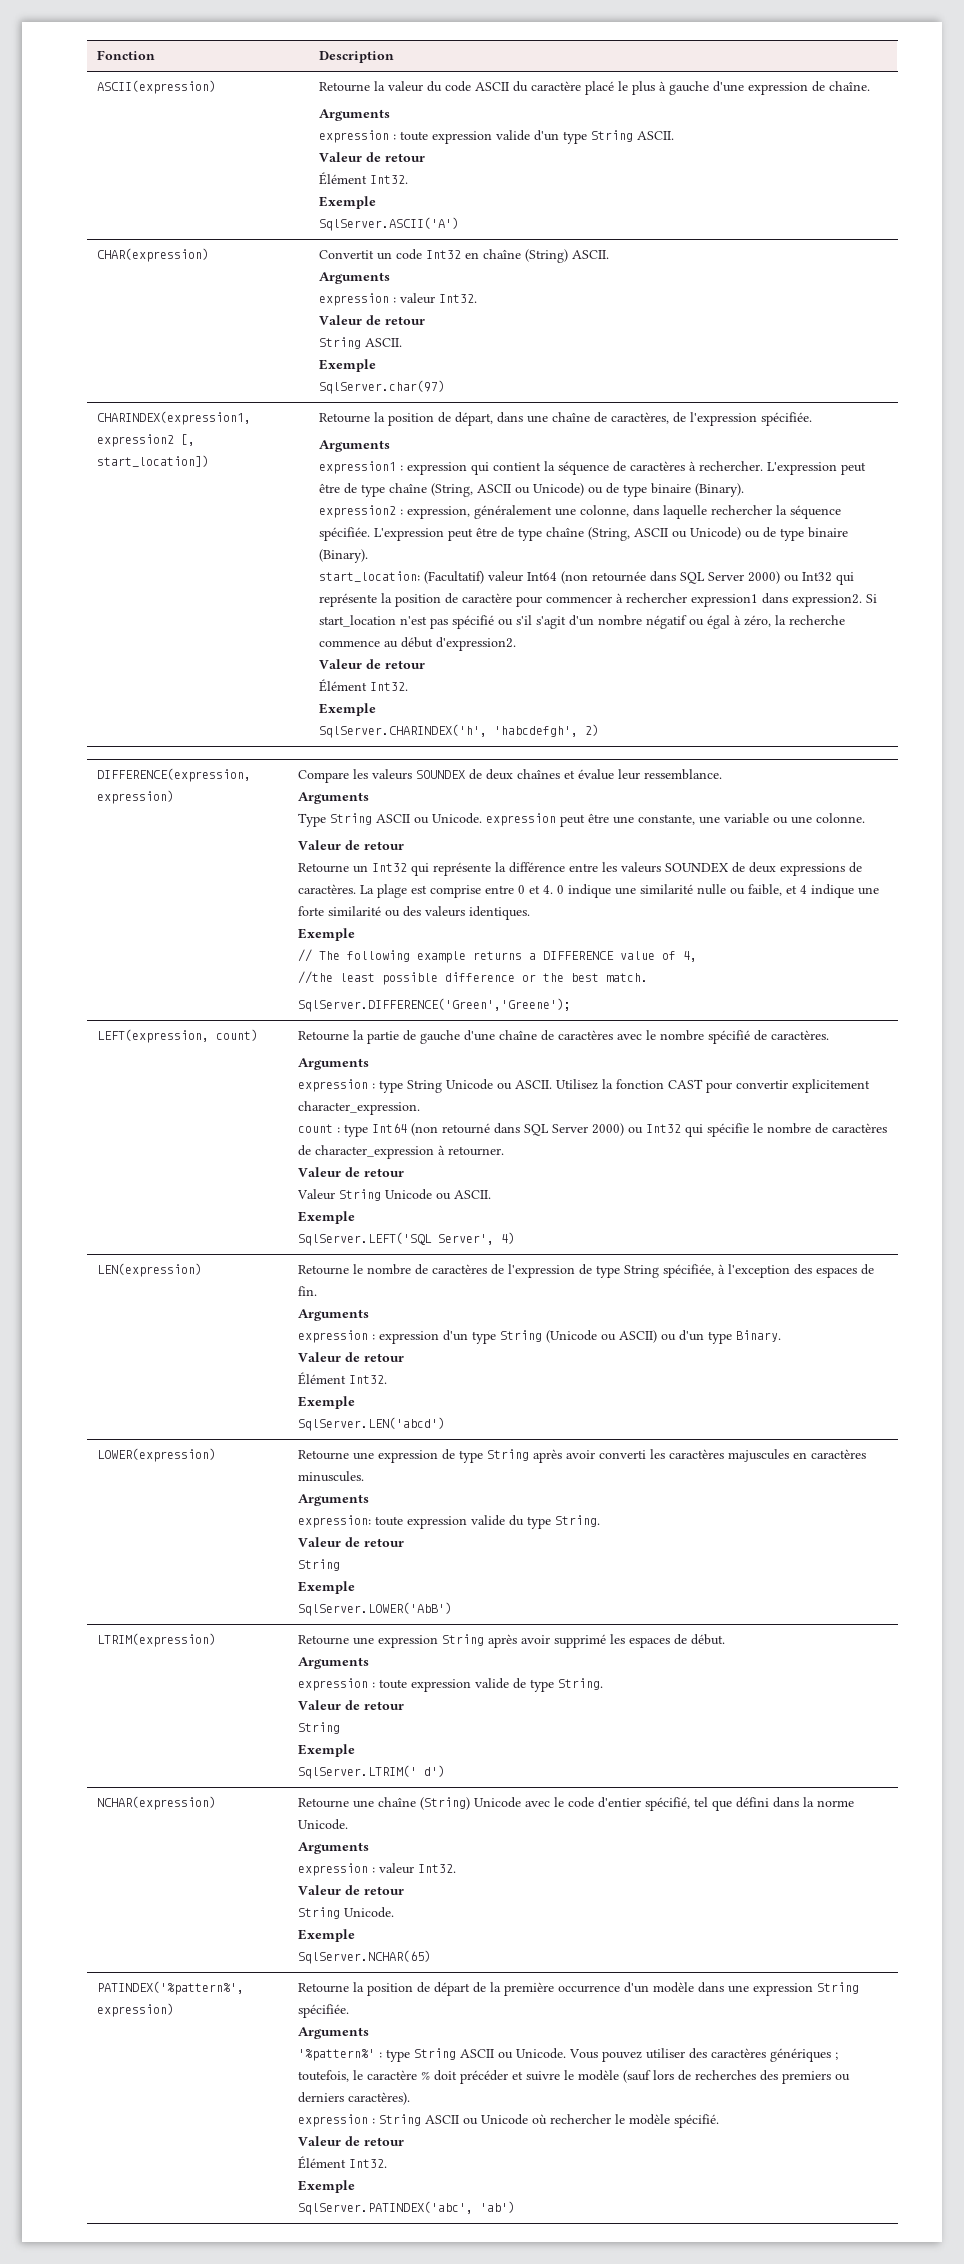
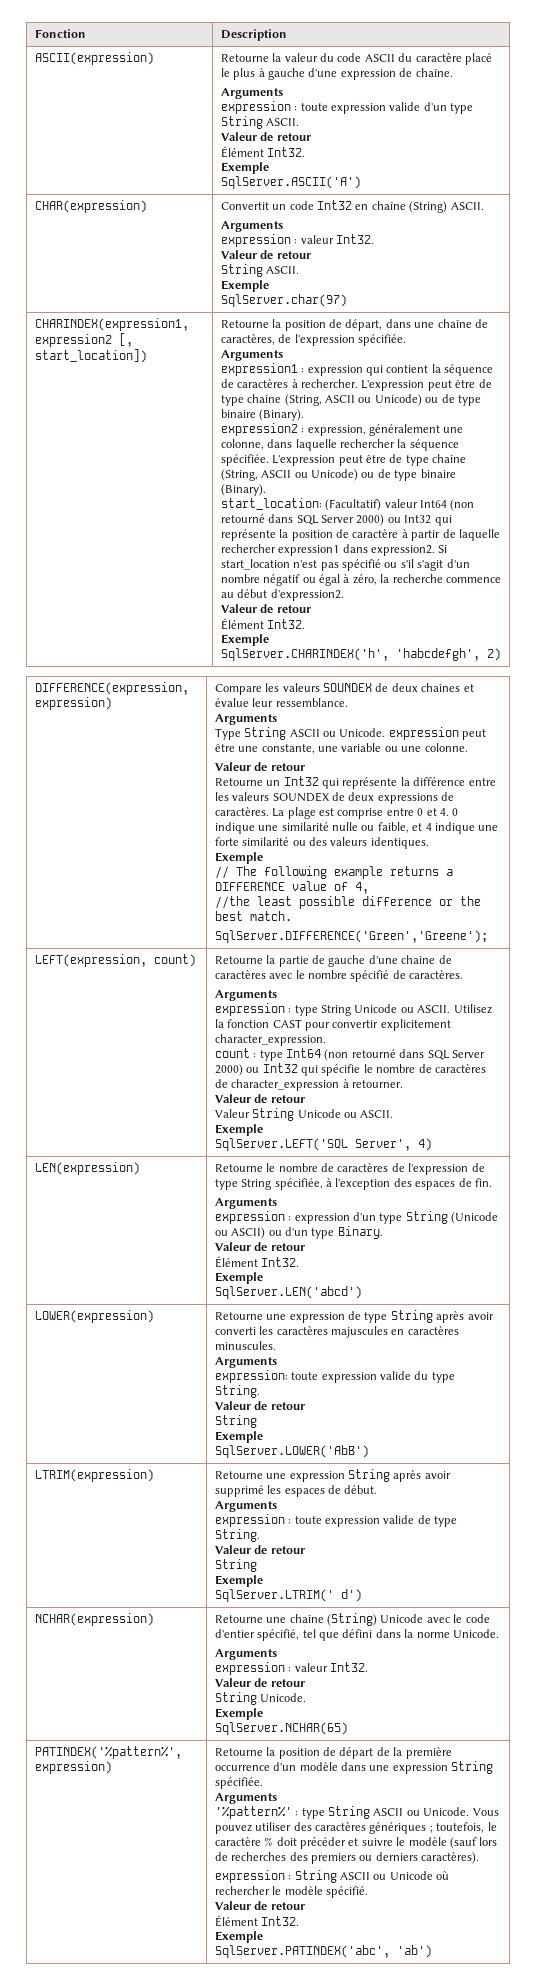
- start_location: (Facultatif) valeur Int64 (non retournée dans SQL Server 2000) ou Int32 qui représente la position de caractère pour commencer à rechercher expression1 dans expression2.
+ start_location: (Facultatif) valeur Int64 (non retourné dans SQL Server 2000) ou Int32 qui représente la position de caractère à partir de laquelle rechercher expression1 dans expression2.

